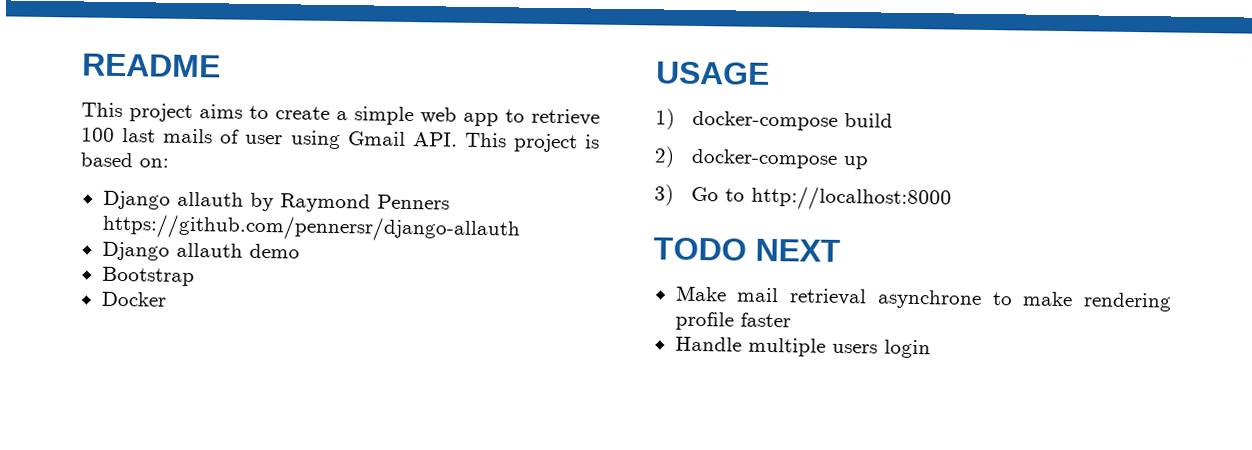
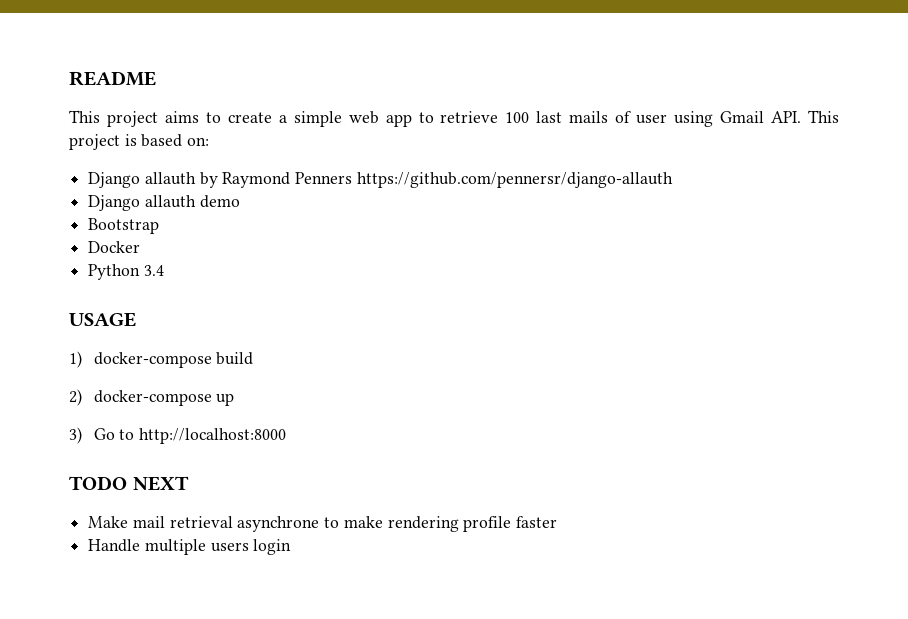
+ Python 3.4

